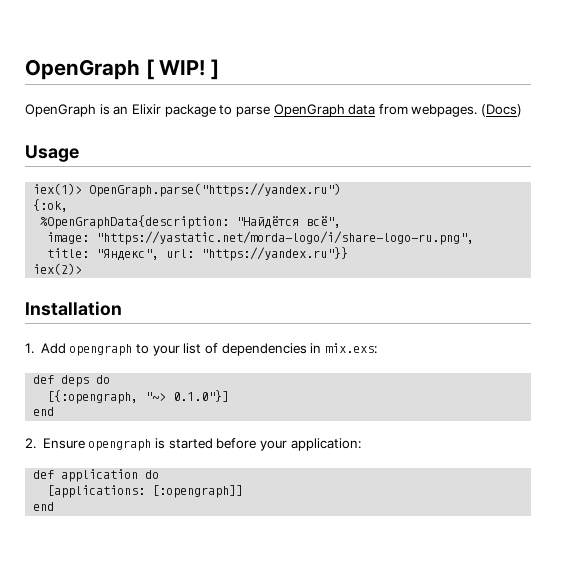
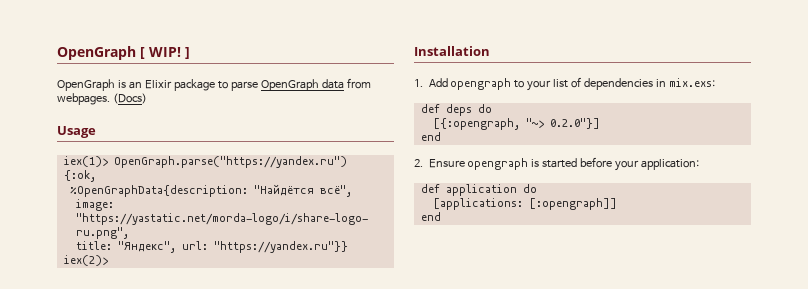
- [{:opengraph, "~> 0.1.0"}]
+ [{:opengraph, "~> 0.2.0"}]

